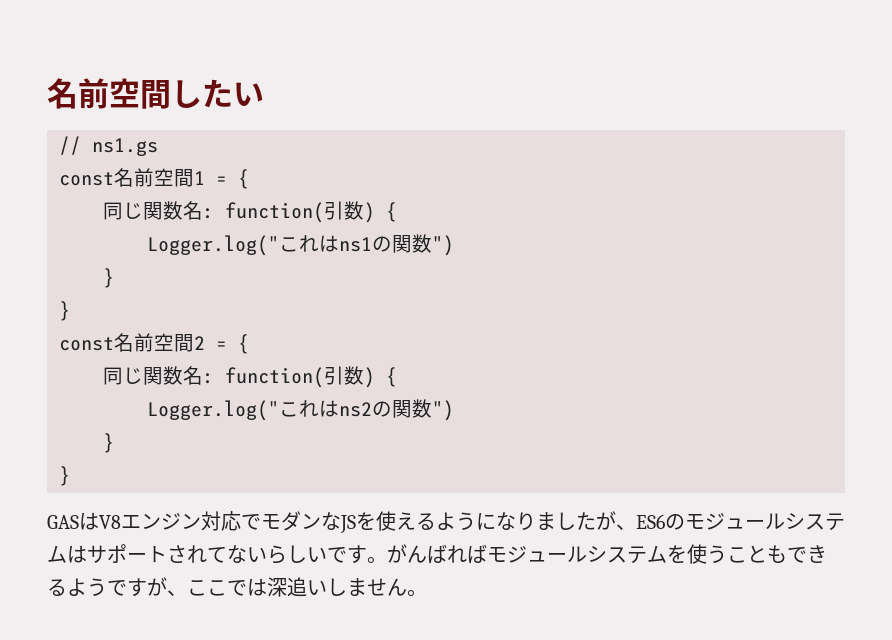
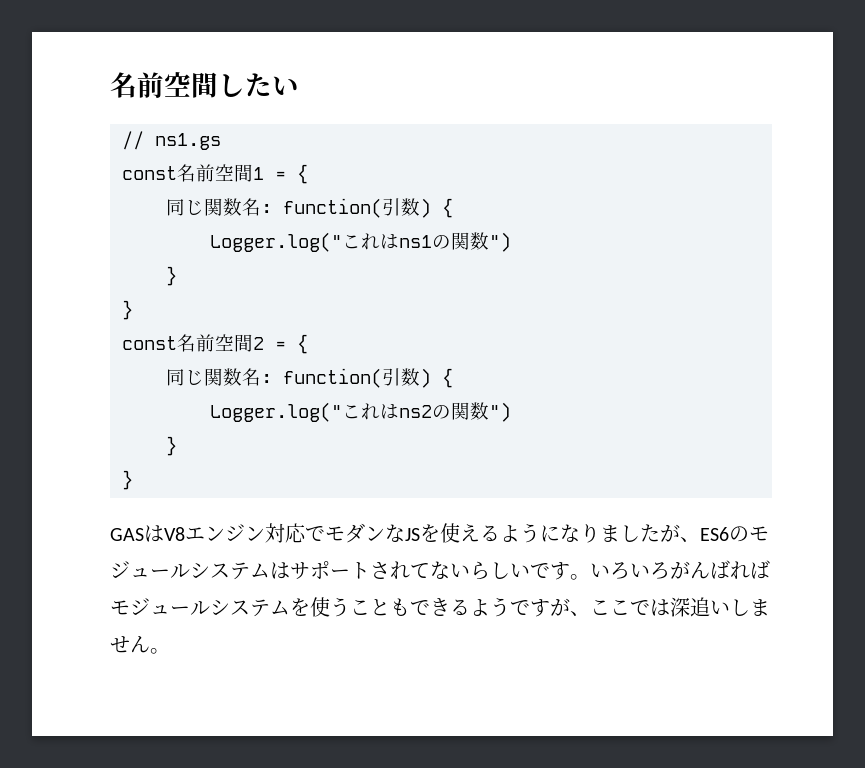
- がんばればモジュールシステムを使うこともできるようですが、ここでは深追いしません。
+ いろいろがんばればモジュールシステムを使うこともできるようですが、ここでは深追いしません。

